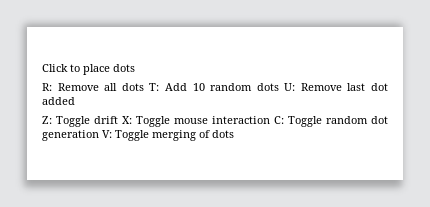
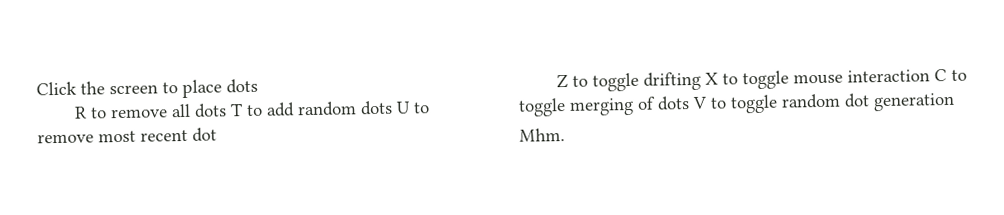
- Click to place dots
+ Click the screen to place dots
- R: Remove all dots T: Add 10 random dots U: Remove last dot added
- Z: Toggle drift X: Toggle mouse interaction C: Toggle random dot generation V: Toggle merging of dots
+ R to remove all dots T to add random dots U to remove most recent dot
+ Z to toggle drifting X to toggle mouse interaction C to toggle merging of dots V to toggle random dot generation
+ Mhm.

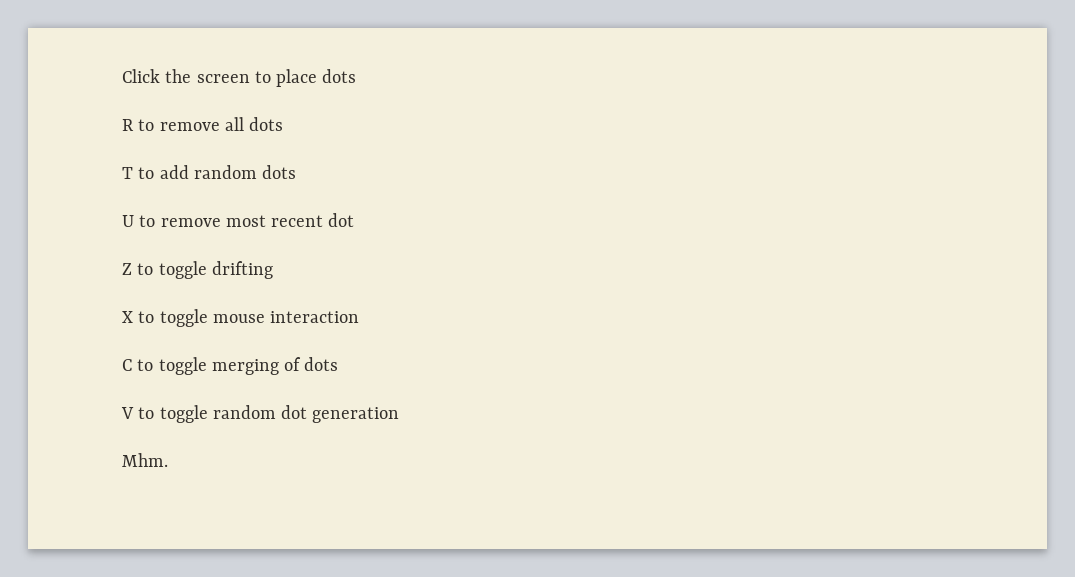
- R to remove all dots T to add random dots U to remove most recent dot
+ R to remove all dots
+ T to add random dots
+ U to remove most recent dot
- Z to toggle drifting X to toggle mouse interaction C to toggle merging of dots V to toggle random dot generation
+ Z to toggle drifting
+ X to toggle mouse interaction
+ C to toggle merging of dots
+ V to toggle random dot generation

